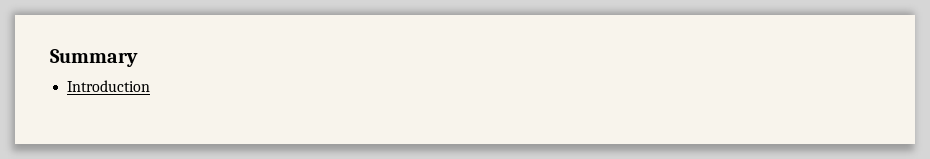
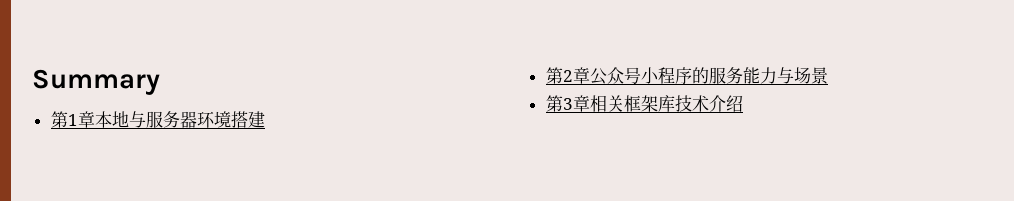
- Introduction
+ 第1章本地与服务器环境搭建
+ 第2章公众号小程序的服务能力与场景
+ 第3章相关框架库技术介绍

